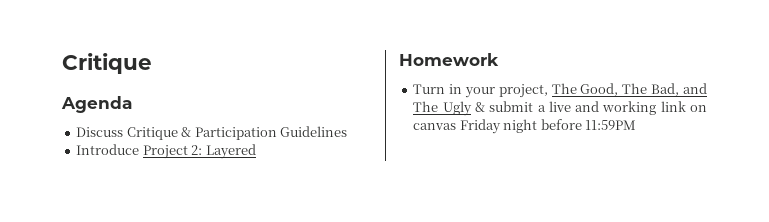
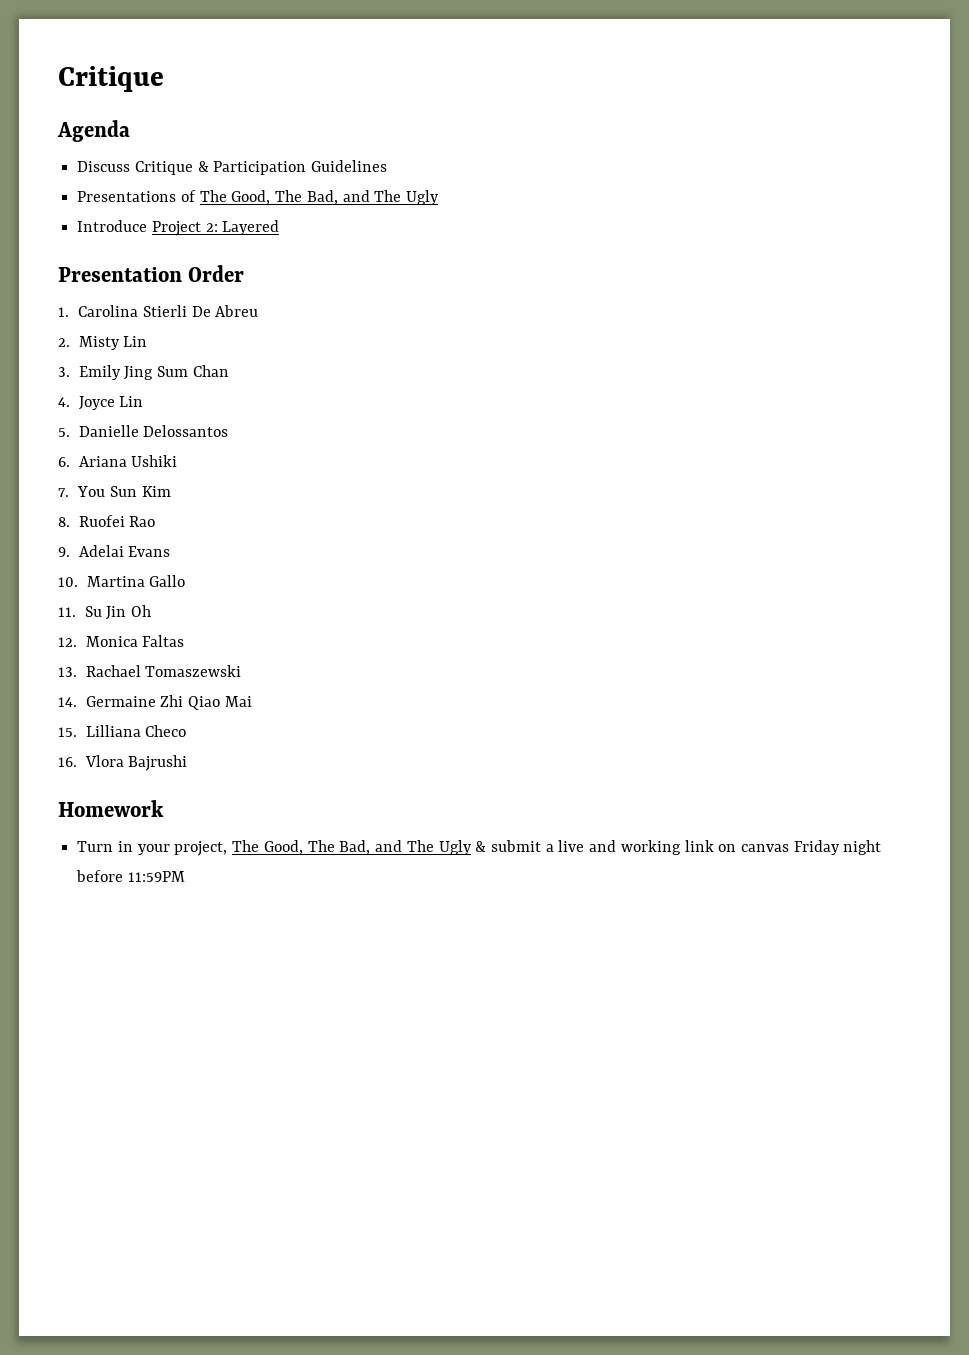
+ Presentations of The Good, The Bad, and The Ugly
  Introduce Project 2: Layered
+ Presentation Order
+ 1. Carolina Stierli De Abreu
+ 2. Misty Lin
+ 3. Emily Jing Sum Chan
+ 4. Joyce Lin
+ 5. Danielle Delossantos
+ 6. Ariana Ushiki
+ 7. You Sun Kim
+ 8. Ruofei Rao
+ 9. Adelai Evans
+ 10. Martina Gallo
+ 11. Su Jin Oh
+ 12. Monica Faltas
+ 13. Rachael Tomaszewski
+ 14. Germaine Zhi Qiao Mai
+ 15. Lilliana Checo
+ 16. Vlora Bajrushi

